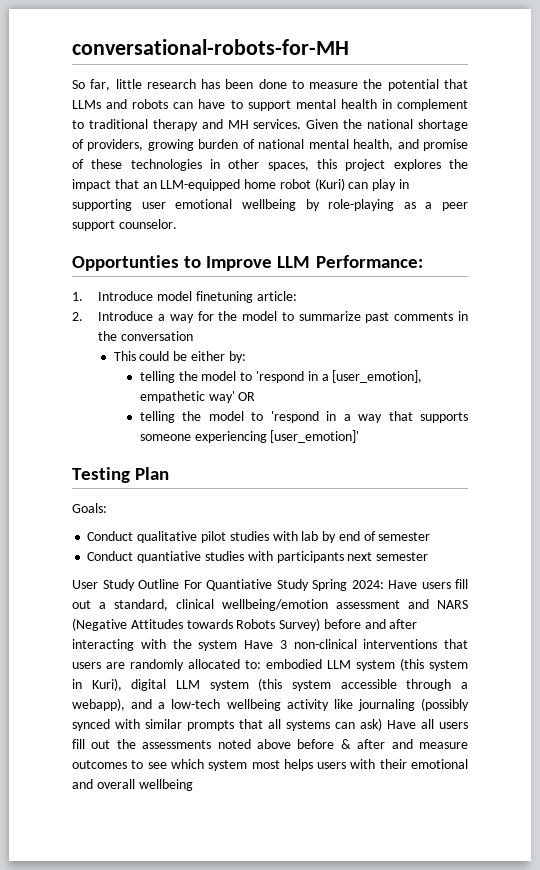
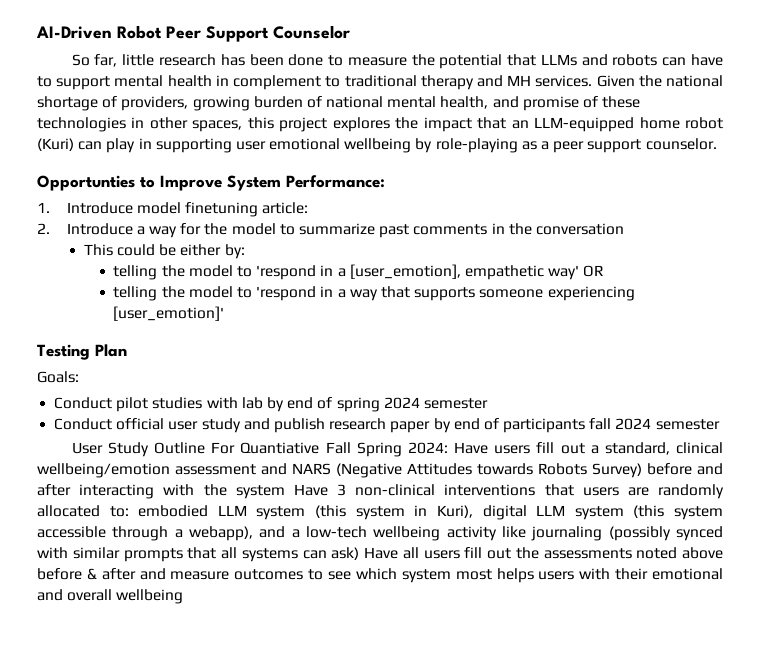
- conversational-robots-for-MH
+ AI-Driven Robot Peer Support Counselor
- Opportunties to Improve LLM Performance:
+ Opportunties to Improve System Performance:
- Conduct qualitative pilot studies with lab by end of semester
+ Conduct pilot studies with lab by end of spring 2024 semester
- Conduct quantiative studies with participants next semester
+ Conduct official user study and publish research paper by end of participants fall 2024 semester
- User Study Outline For Quantiative Study Spring 2024:
+ User Study Outline For Quantiative Fall Spring 2024:

